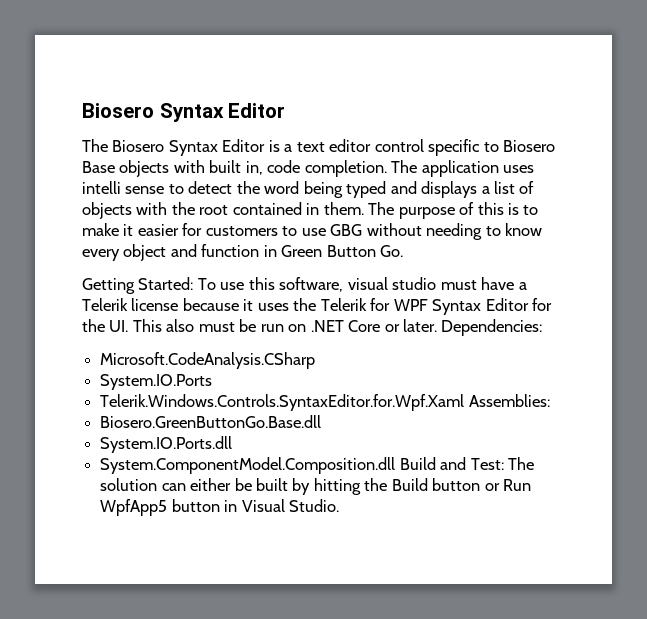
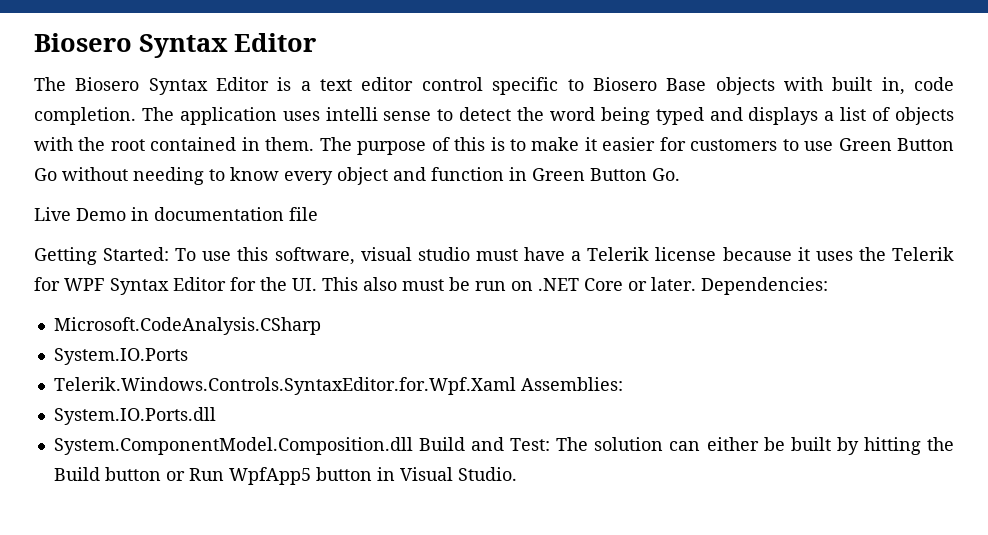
- The purpose of this is to make it easier for customers to use GBG without needing to know every object and function in Green Button Go.
+ The purpose of this is to make it easier for customers to use Green Button Go without needing to know every object and function in Green Button Go.
+ Live Demo in documentation file
- Biosero.GreenButtonGo.Base.dll

